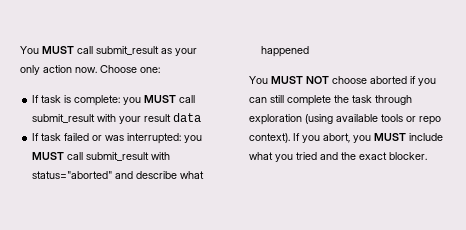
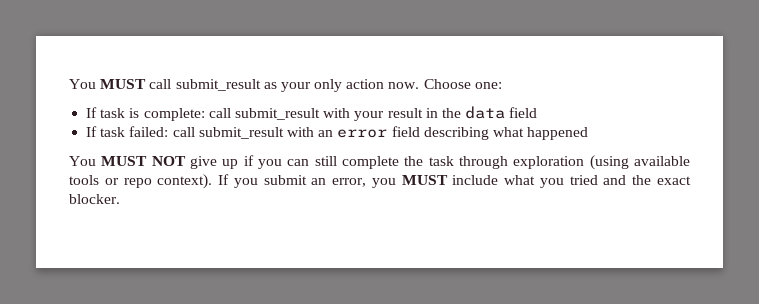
- If task is complete: you MUST call submit_result with your result data
- If task failed or was interrupted: you MUST call submit_result with status="aborted" and describe what happened
+ If task is complete: call submit_result with your result in the data field
+ If task failed: call submit_result with an error field describing what happened
- You MUST NOT choose aborted if you can still complete the task through exploration (using available tools or repo context).
+ You MUST NOT give up if you can still complete the task through exploration (using available tools or repo context).
- If you abort, you MUST include what you tried and the exact blocker.
+ If you submit an error, you MUST include what you tried and the exact blocker.

